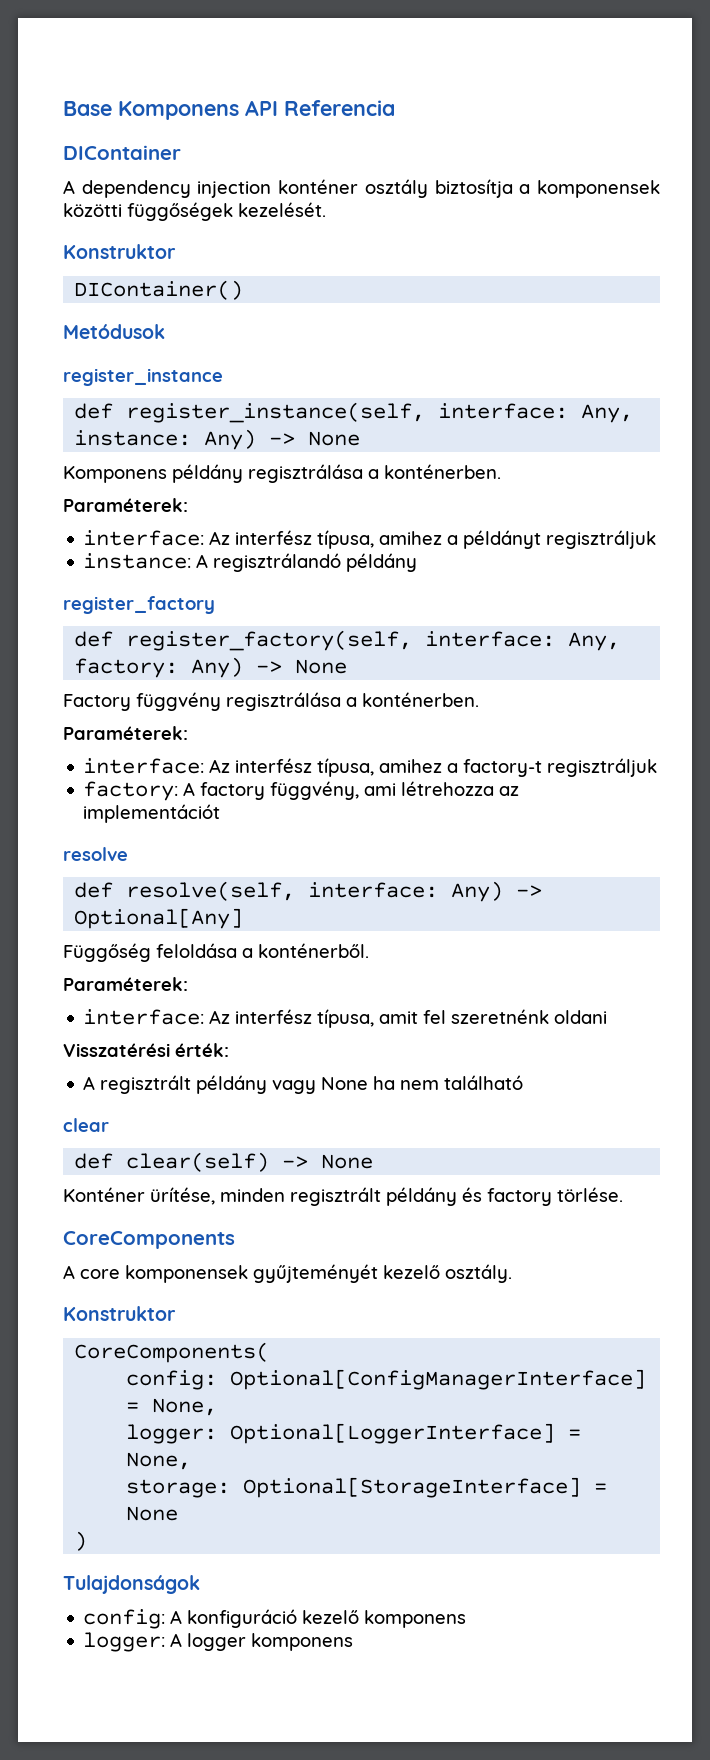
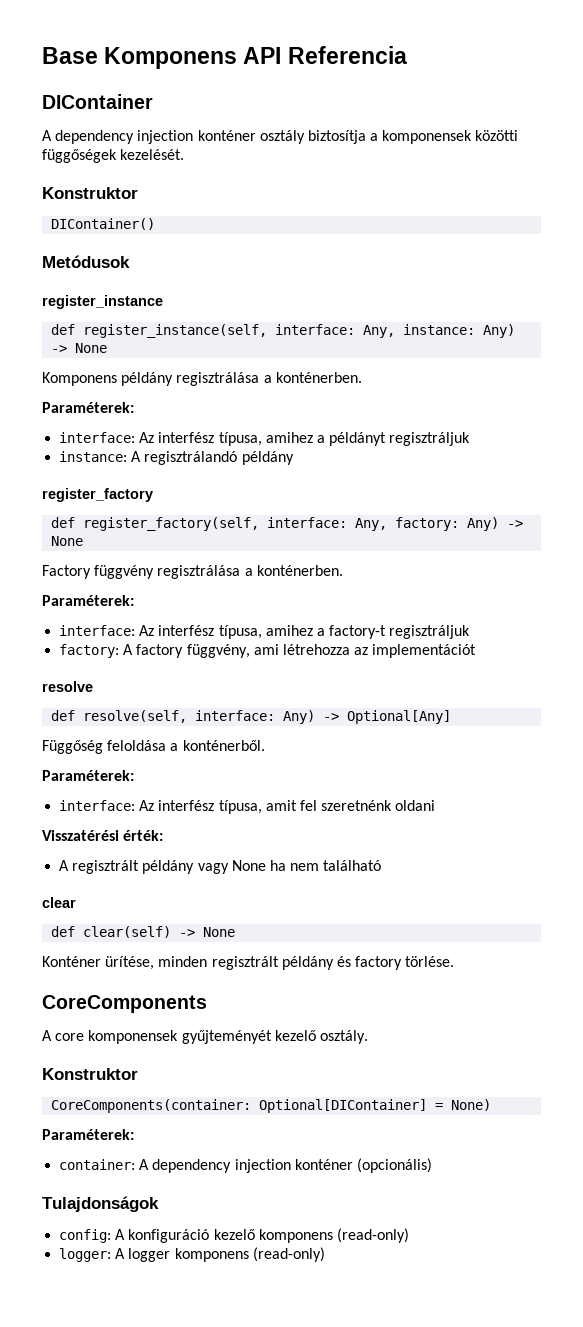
- CoreComponents(
- config: Optional[ConfigManagerInterface] = None,
- logger: Optional[LoggerInterface] = None,
- storage: Optional[StorageInterface] = None
- )
+ CoreComponents(container: Optional[DIContainer] = None)
+ Paraméterek:
+ container: A dependency injection konténer (opcionális)
- config: A konfiguráció kezelő komponens
+ config: A konfiguráció kezelő komponens (read-only)
- logger: A logger komponens
+ logger: A logger komponens (read-only)

